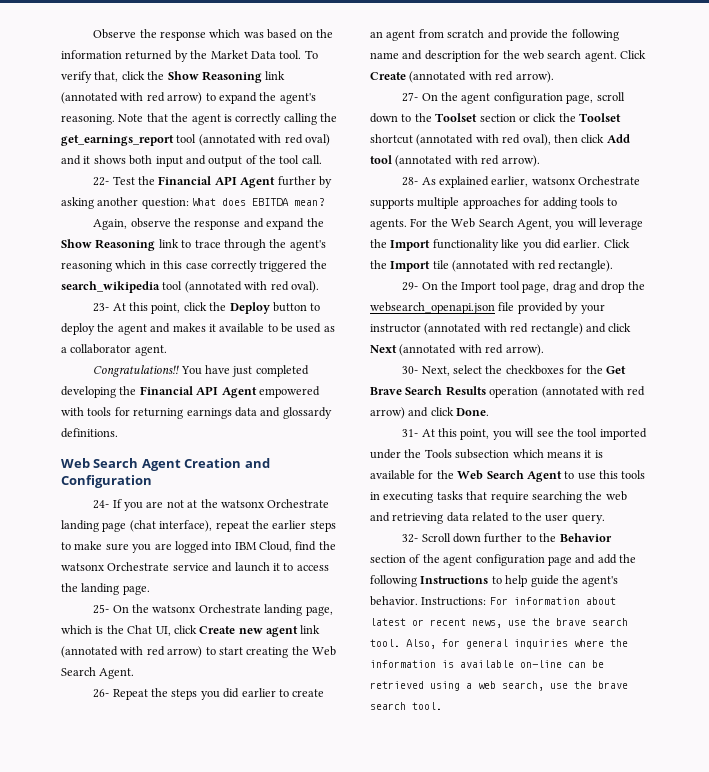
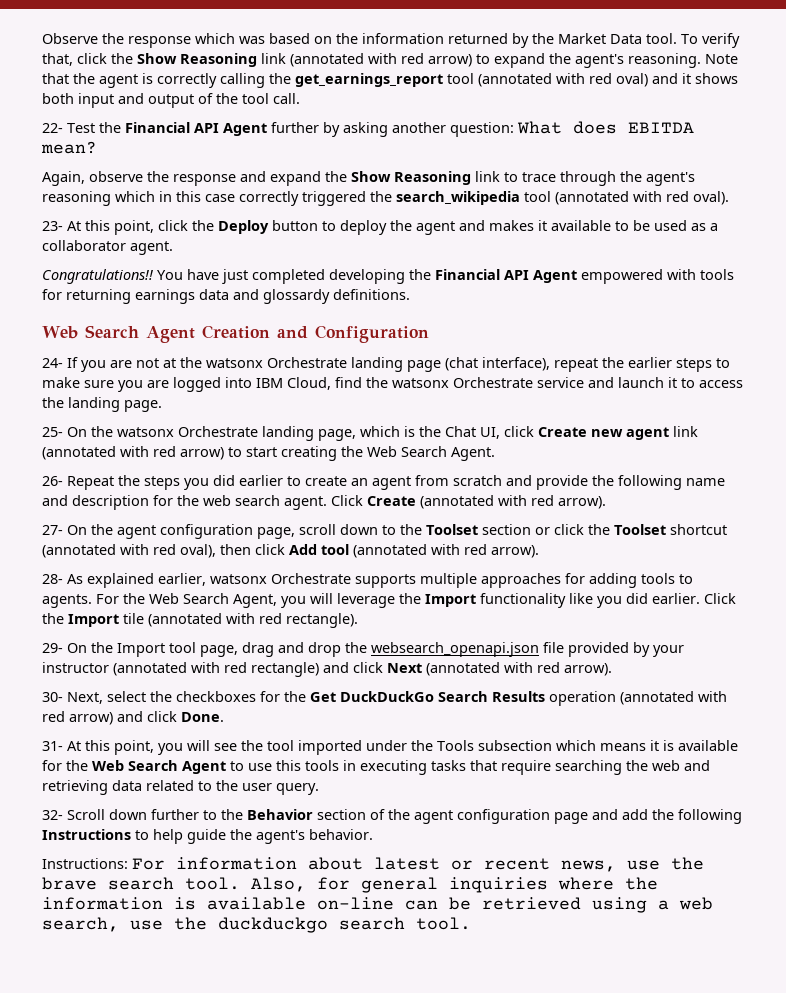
- 30- Next, select the checkboxes for the Get Brave Search Results operation (annotated with red arrow) and click Done.
+ 30- Next, select the checkboxes for the Get DuckDuckGo Search Results operation (annotated with red arrow) and click Done.
- 32- Scroll down further to the Behavior section of the agent configuration page and add the following Instructions to help guide the agent's behavior. Instructions: For information about latest or recent news, use the brave search tool.
+ 32- Scroll down further to the Behavior section of the agent configuration page and add the following Instructions to help guide the agent's behavior.
+ Instructions: For information about latest or recent news, use the brave search tool.
- Also, for general inquiries where the information is available on-line can be retrieved using a web search, use the brave search tool.
+ Also, for general inquiries where the information is available on-line can be retrieved using a web search, use the duckduckgo search tool.

